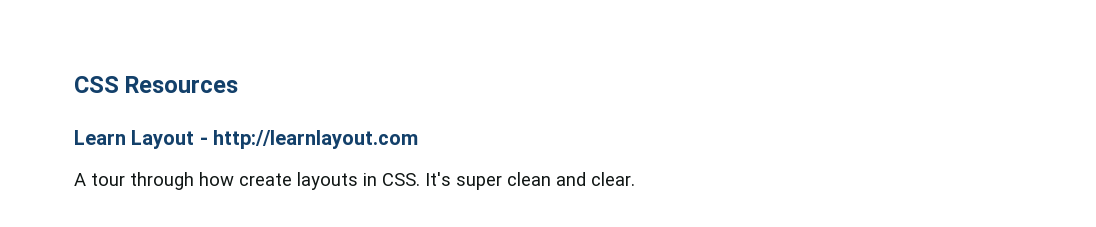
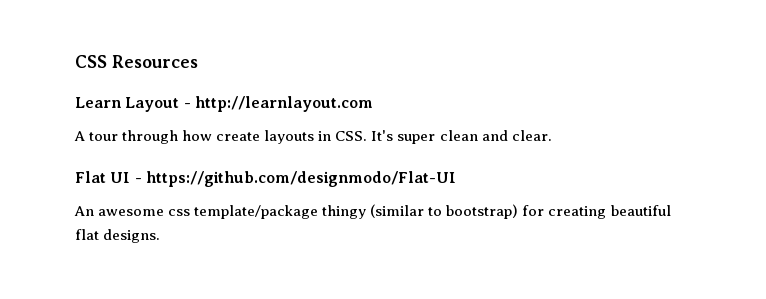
+ Flat UI - https://github.com/designmodo/Flat-UI
+ An awesome css template/package thingy (similar to bootstrap) for creating beautiful flat designs.

